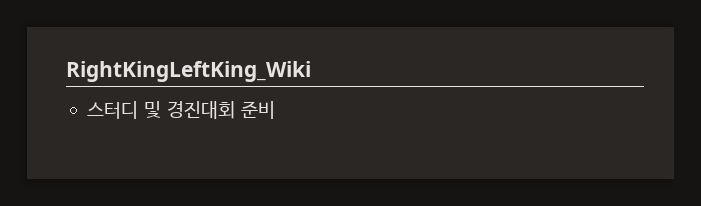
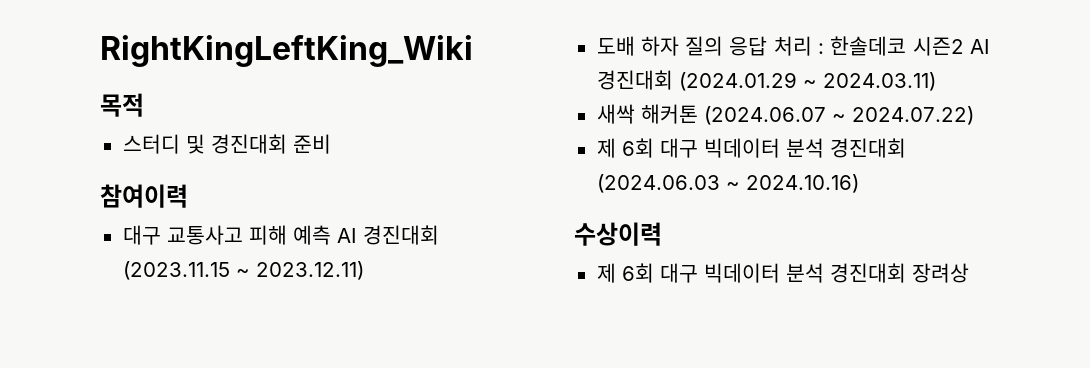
+ 목적
+ 참여이력
+ 대구 교통사고 피해 예측 AI 경진대회 (2023.11.15 ~ 2023.12.11)
+ 도배 하자 질의 응답 처리 : 한솔데코 시즌2 AI 경진대회 (2024.01.29 ~ 2024.03.11)
+ 새싹 해커톤 (2024.06.07 ~ 2024.07.22)
+ 제 6회 대구 빅데이터 분석 경진대회 (2024.06.03 ~ 2024.10.16)
+ 수상이력
+ 제 6회 대구 빅데이터 분석 경진대회 장려상

